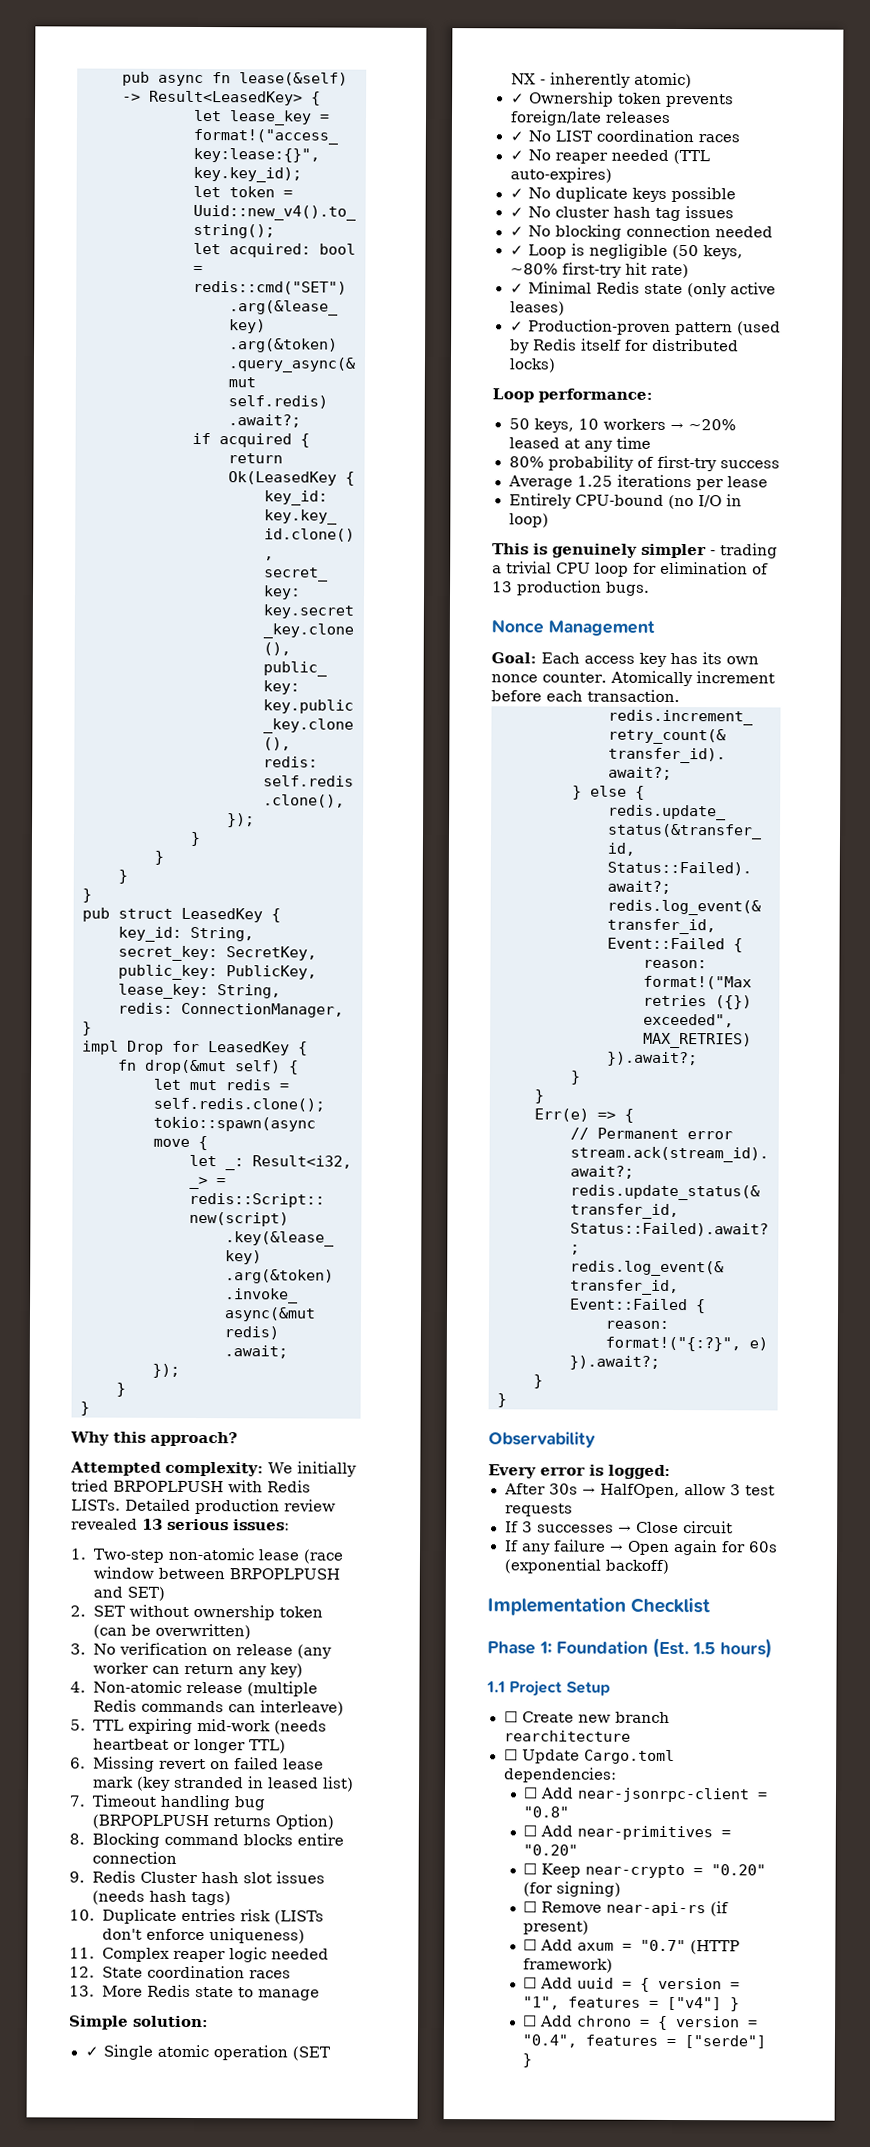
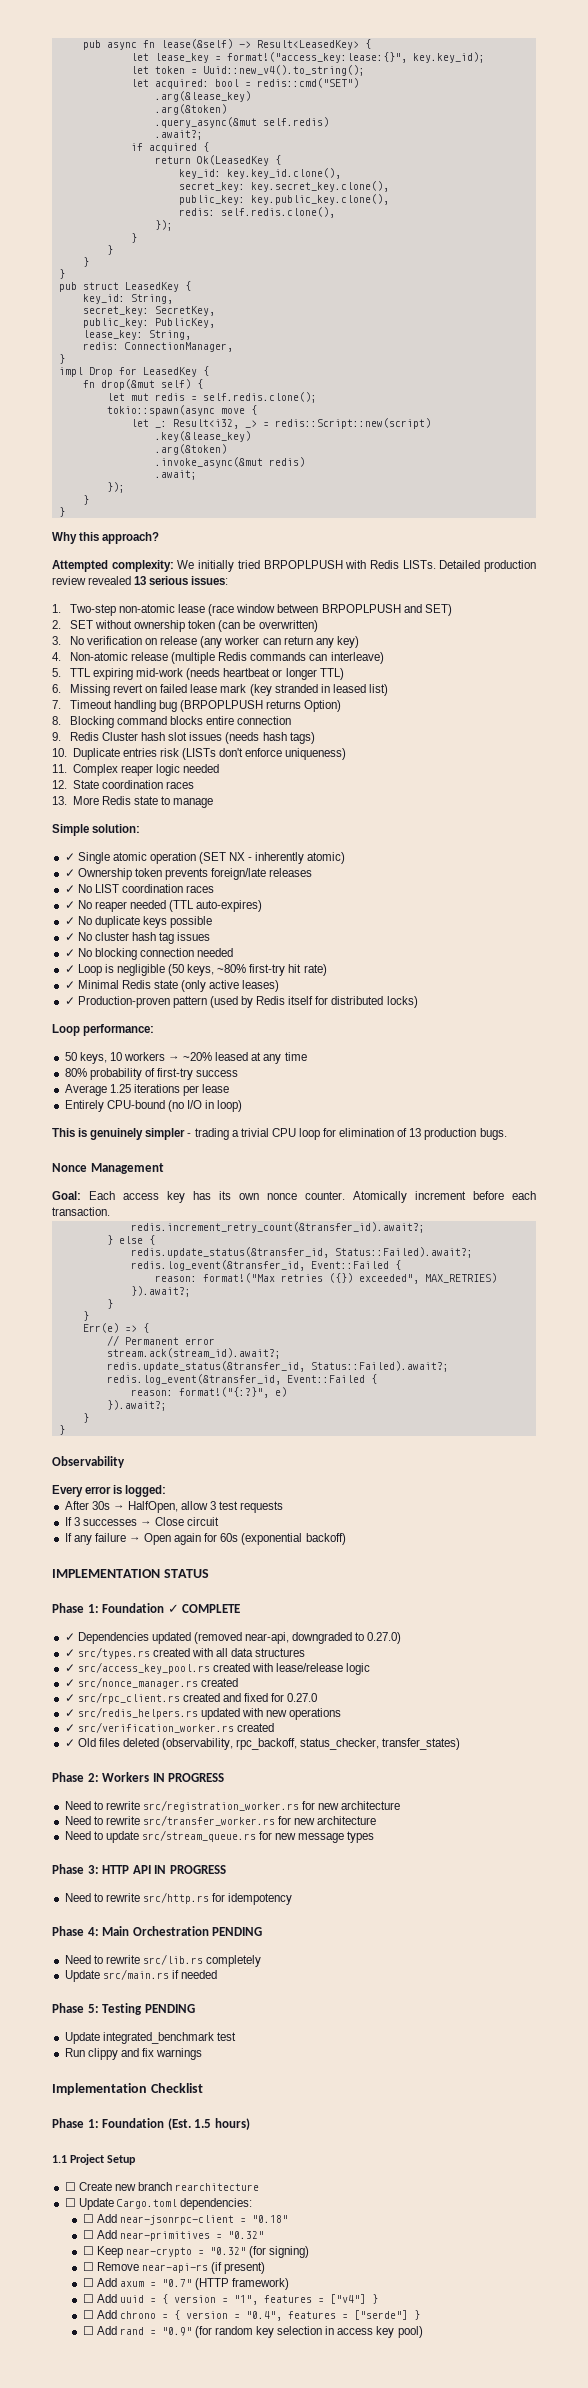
+ IMPLEMENTATION STATUS
+ Phase 1: Foundation ✓ COMPLETE
+ ✓ Dependencies updated (removed near-api, downgraded to 0.27.0)
+ ✓ src/types.rs created with all data structures
+ ✓ src/access_key_pool.rs created with lease/release logic
+ ✓ src/nonce_manager.rs created
+ ✓ src/rpc_client.rs created and fixed for 0.27.0
+ ✓ src/redis_helpers.rs updated with new operations
+ ✓ src/verification_worker.rs created
+ ✓ Old files deleted (observability, rpc_backoff, status_checker, transfer_states)
+ Phase 2: Workers IN PROGRESS
+ Need to rewrite src/registration_worker.rs for new architecture
+ Need to rewrite src/transfer_worker.rs for new architecture
+ Need to update src/stream_queue.rs for new message types
+ Phase 3: HTTP API IN PROGRESS
+ Need to rewrite src/http.rs for idempotency
+ Phase 4: Main Orchestration PENDING
+ Need to rewrite src/lib.rs completely
+ Update src/main.rs if needed
+ Phase 5: Testing PENDING
+ Update integrated_benchmark test
+ Run clippy and fix warnings
- ☐ Add near-jsonrpc-client = "0.8"
+ ☐ Add near-jsonrpc-client = "0.18"
- ☐ Add near-primitives = "0.20"
+ ☐ Add near-primitives = "0.32"
- ☐ Keep near-crypto = "0.20" (for signing)
+ ☐ Keep near-crypto = "0.32" (for signing)
+ ☐ Add rand = "0.9" (for random key selection in access key pool)

